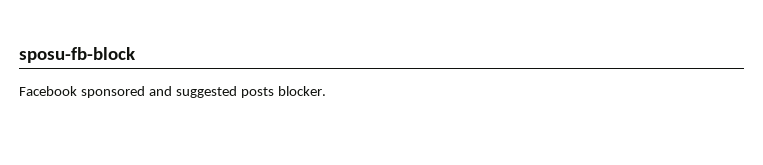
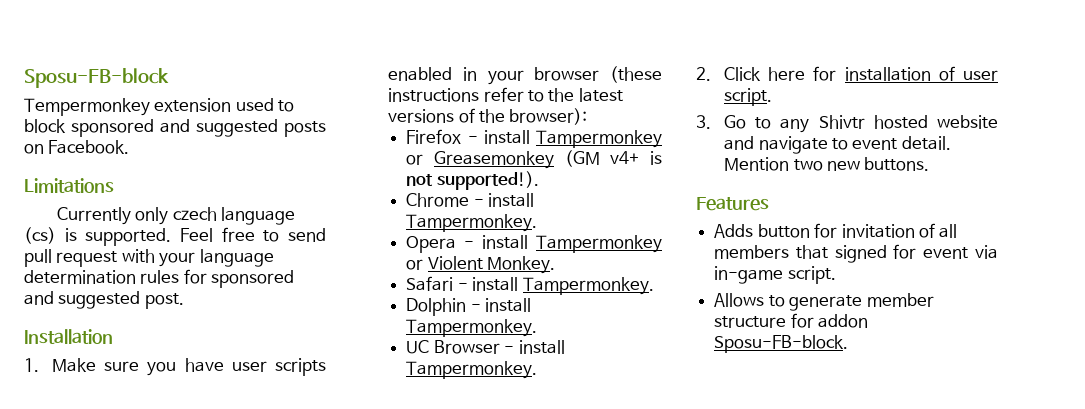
- sposu-fb-block
- Facebook sponsored and suggested posts blocker.
+ Sposu-FB-block
+ Tempermonkey extension used to block sponsored and suggested posts on Facebook.
+ Limitations
+ Currently only czech language (cs) is supported. Feel free to send pull request with your language determination rules for sponsored and suggested post.
+ Installation
+ 1. Make sure you have user scripts enabled in your browser (these instructions refer to the latest versions of the browser):
+ Firefox - install Tampermonkey or Greasemonkey (GM v4+ is not supported!).
+ Chrome - install Tampermonkey.
+ Opera - install Tampermonkey or Violent Monkey.
+ Safari - install Tampermonkey.
+ Dolphin - install Tampermonkey.
+ UC Browser - install Tampermonkey.
+ 2. Click here for installation of user script.
+ 3. Go to any Shivtr hosted website and navigate to event detail. Mention two new buttons.
+ Features
+ Adds button for invitation of all members that signed for event via in-game script.
+ Allows to generate member structure for addon Sposu-FB-block.

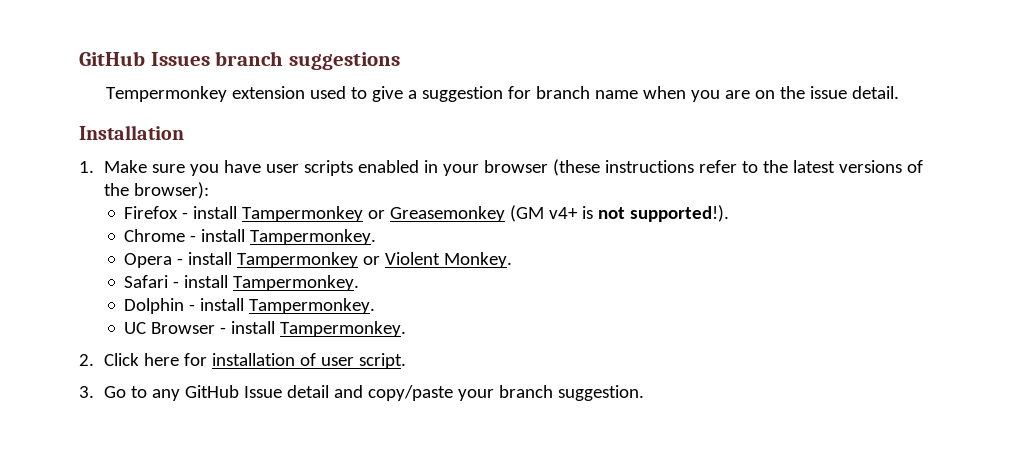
- Sposu-FB-block
+ GitHub Issues branch suggestions
- Tempermonkey extension used to block sponsored and suggested posts on Facebook.
- Limitations
- Currently only czech language (cs) is supported. Feel free to send pull request with your language determination rules for sponsored and suggested post.
+ Tempermonkey extension used to give a suggestion for branch name when you are on the issue detail.
- 3. Go to any Shivtr hosted website and navigate to event detail. Mention two new buttons.
- Features
- Adds button for invitation of all members that signed for event via in-game script.
- Allows to generate member structure for addon Sposu-FB-block.
+ 3. Go to any GitHub Issue detail and copy/paste your branch suggestion.

